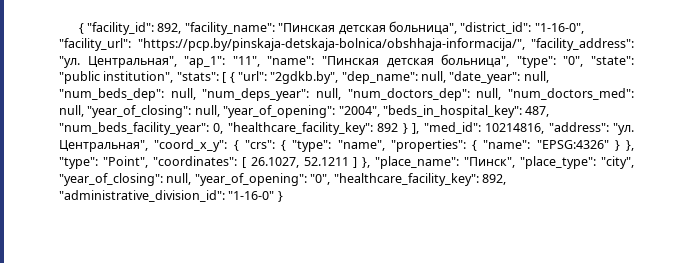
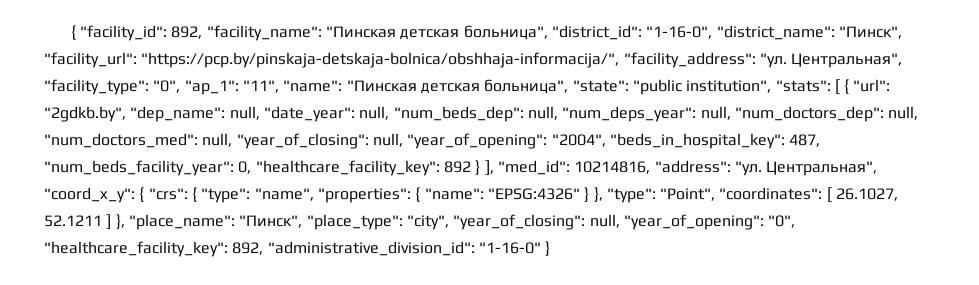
- "1-16-0", "facility_url":
+ "1-16-0", "district_name": "Пинск", "facility_url":
- "ул. Центральная", "ap_1":
+ "ул. Центральная", "facility_type": "0", "ap_1":
- "Пинская детская больница", "type": "0", "state":
+ "Пинская детская больница", "state":

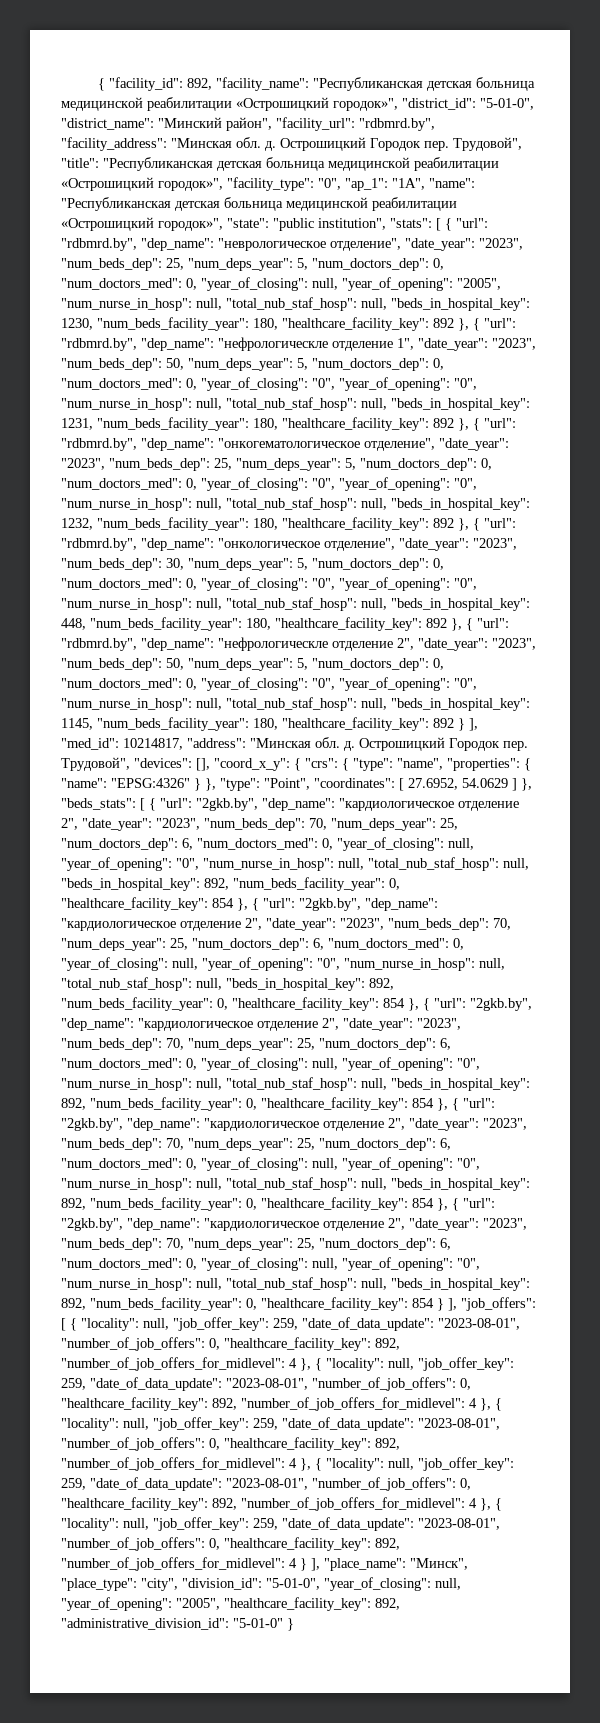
- { "facility_id": 892, "facility_name": "Пинская детская больница", "district_id": "1-16-0", "district_name": "Пинск", "facility_url": "https://pcp.by/pinskaja-detskaja-bolnica/obshhaja-informacija/", "facility_address": "ул. Центральная", "facility_type": "0", "ap_1": "11", "name": "Пинская детская больница", "state": "public institution", "stats": [ { "url": "2gdkb.by", "dep_name": null, "date_year": null, "num_beds_dep": null, "num_deps_year": null, "num_doctors_dep": null, "num_doctors_med": null, "year_of_closing": null, "year_of_opening": "2004", "beds_in_hospital_key": 487, "num_beds_facility_year": 0, "healthcare_facility_key": 892 } ], "med_id": 10214816, "address": "ул. Центральная", "coord_x_y": { "crs": { "type": "name", "properties": { "name": "EPSG:4326" } }, "type": "Point", "coordinates": [ 26.1027, 52.1211 ] }, "place_name": "Пинск", "place_type": "city", "year_of_closing": null, "year_of_opening": "0", "healthcare_facility_key": 892, "administrative_division_id": "1-16-0" }
+ { "facility_id": 892, "facility_name": "Республиканская детская больница медицинской реабилитации «Острошицкий городок»", "district_id": "5-01-0", "district_name": "Минский район", "facility_url": "rdbmrd.by", "facility_address": "Минская обл. д. Острошицкий Городок пер. Трудовой", "title": "Республиканская детская больница медицинской реабилитации «Острошицкий городок»", "facility_type": "0", "ap_1": "1А", "name": "Республиканская детская больница медицинской реабилитации «Острошицкий городок»", "state": "public institution", "stats": [ { "url": "rdbmrd.by", "dep_name": "неврологическое отделение", "date_year": "2023", "num_beds_dep": 25, "num_deps_year": 5, "num_doctors_dep": 0, "num_doctors_med": 0, "year_of_closing": null, "year_of_opening": "2005", "num_nurse_in_hosp": null, "total_nub_staf_hosp": null, "beds_in_hospital_key": 1230, "num_beds_facility_year": 180, "healthcare_facility_key": 892 }, { "url": "rdbmrd.by", "dep_name": "нефрологическле отделение 1", "date_year": "2023", "num_beds_dep": 50, "num_deps_year": 5, "num_doctors_dep": 0, "num_doctors_med": 0, "year_of_closing": "0", "year_of_opening": "0", "num_nurse_in_hosp": null, "total_nub_staf_hosp": null, "beds_in_hospital_key": 1231, "num_beds_facility_year": 180, "healthcare_facility_key": 892 }, { "url": "rdbmrd.by", "dep_name": "онкогематологическое отделение", "date_year": "2023", "num_beds_dep": 25, "num_deps_year": 5, "num_doctors_dep": 0, "num_doctors_med": 0, "year_of_closing": "0", "year_of_opening": "0", "num_nurse_in_hosp": null, "total_nub_staf_hosp": null, "beds_in_hospital_key": 1232, "num_beds_facility_year": 180, "healthcare_facility_key": 892 }, { "url": "rdbmrd.by", "dep_name": "онкологическое отделение", "date_year": "2023", "num_beds_dep": 30, "num_deps_year": 5, "num_doctors_dep": 0, "num_doctors_med": 0, "year_of_closing": "0", "year_of_opening": "0", "num_nurse_in_hosp": null, "total_nub_staf_hosp": null, "beds_in_hospital_key": 448, "num_beds_facility_year": 180, "healthcare_facility_key": 892 }, { "url": "rdbmrd.by", "dep_name": "нефрологическле отделение 2", "date_year": "2023", "num_beds_dep": 50, "num_deps_year": 5, "num_doctors_dep": 0, "num_doctors_med": 0, "year_of_closing": "0", "year_of_opening": "0", "num_nurse_in_hosp": null, "total_nub_staf_hosp": null, "beds_in_hospital_key": 1145, "num_beds_facility_year": 180, "healthcare_facility_key": 892 } ], "med_id": 10214817, "address": "Минская обл. д. Острошицкий Городок пер. Трудовой", "devices": [], "coord_x_y": { "crs": { "type": "name", "properties": { "name": "EPSG:4326" } }, "type": "Point", "coordinates": [ 27.6952, 54.0629 ] }, "beds_stats": [ { "url": "2gkb.by", "dep_name": "кардиологическое отделение 2", "date_year": "2023", "num_beds_dep": 70, "num_deps_year": 25, "num_doctors_dep": 6, "num_doctors_med": 0, "year_of_closing": null, "year_of_opening": "0", "num_nurse_in_hosp": null, "total_nub_staf_hosp": null, "beds_in_hospital_key": 892, "num_beds_facility_year": 0, "healthcare_facility_key": 854 }, { "url": "2gkb.by", "dep_name": "кардиологическое отделение 2", "date_year": "2023", "num_beds_dep": 70, "num_deps_year": 25, "num_doctors_dep": 6, "num_doctors_med": 0, "year_of_closing": null, "year_of_opening": "0", "num_nurse_in_hosp": null, "total_nub_staf_hosp": null, "beds_in_hospital_key": 892, "num_beds_facility_year": 0, "healthcare_facility_key": 854 }, { "url": "2gkb.by", "dep_name": "кардиологическое отделение 2", "date_year": "2023", "num_beds_dep": 70, "num_deps_year": 25, "num_doctors_dep": 6, "num_doctors_med": 0, "year_of_closing": null, "year_of_opening": "0", "num_nurse_in_hosp": null, "total_nub_staf_hosp": null, "beds_in_hospital_key": 892, "num_beds_facility_year": 0, "healthcare_facility_key": 854 }, { "url": "2gkb.by", "dep_name": "кардиологическое отделение 2", "date_year": "2023", "num_beds_dep": 70, "num_deps_year": 25, "num_doctors_dep": 6, "num_doctors_med": 0, "year_of_closing": null, "year_of_opening": "0", "num_nurse_in_hosp": null, "total_nub_staf_hosp": null, "beds_in_hospital_key": 892, "num_beds_facility_year": 0, "healthcare_facility_key": 854 }, { "url": "2gkb.by", "dep_name": "кардиологическое отделение 2", "date_year": "2023", "num_beds_dep": 70, "num_deps_year": 25, "num_doctors_dep": 6, "num_doctors_med": 0, "year_of_closing": null, "year_of_opening": "0", "num_nurse_in_hosp": null, "total_nub_staf_hosp": null, "beds_in_hospital_key": 892, "num_beds_facility_year": 0, "healthcare_facility_key": 854 } ], "job_offers": [ { "locality": null, "job_offer_key": 259, "date_of_data_update": "2023-08-01", "number_of_job_offers": 0, "healthcare_facility_key": 892, "number_of_job_offers_for_midlevel": 4 }, { "locality": null, "job_offer_key": 259, "date_of_data_update": "2023-08-01", "number_of_job_offers": 0, "healthcare_facility_key": 892, "number_of_job_offers_for_midlevel": 4 }, { "locality": null, "job_offer_key": 259, "date_of_data_update": "2023-08-01", "number_of_job_offers": 0, "healthcare_facility_key": 892, "number_of_job_offers_for_midlevel": 4 }, { "locality": null, "job_offer_key": 259, "date_of_data_update": "2023-08-01", "number_of_job_offers": 0, "healthcare_facility_key": 892, "number_of_job_offers_for_midlevel": 4 }, { "locality": null, "job_offer_key": 259, "date_of_data_update": "2023-08-01", "number_of_job_offers": 0, "healthcare_facility_key": 892, "number_of_job_offers_for_midlevel": 4 } ], "place_name": "Минск", "place_type": "city", "division_id": "5-01-0", "year_of_closing": null, "year_of_opening": "2005", "healthcare_facility_key": 892, "administrative_division_id": "5-01-0" }

